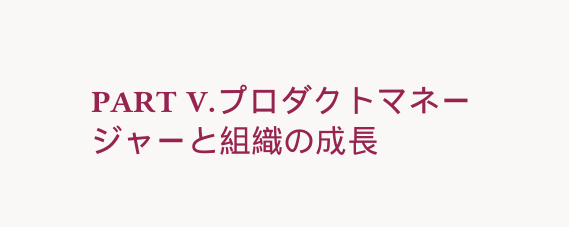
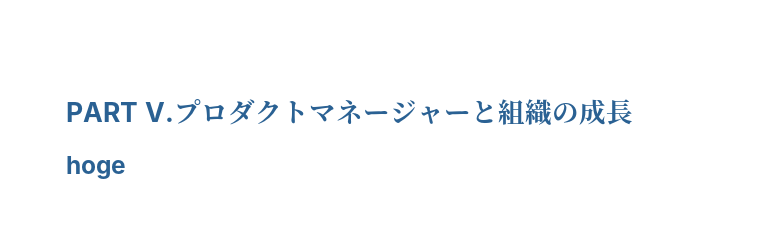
+ hoge

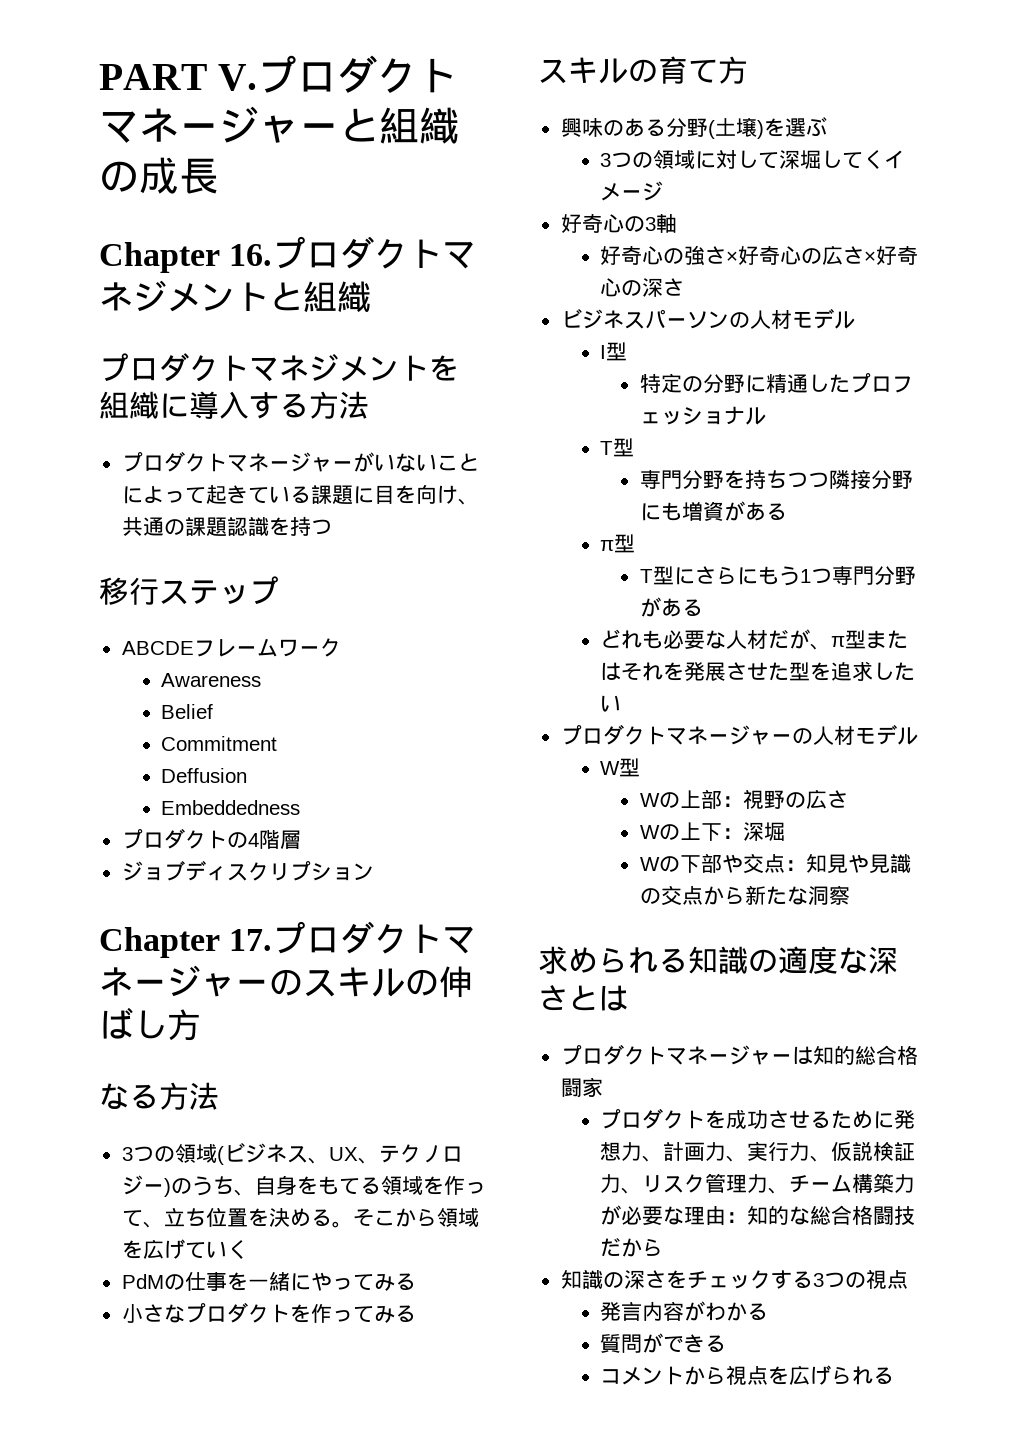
- hoge
+ Chapter 16.プロダクトマネジメントと組織
+ プロダクトマネジメントを組織に導入する方法
+ プロダクトマネージャーがいないことによって起きている課題に目を向け、共通の課題認識を持つ
+ 移行ステップ
+ ABCDEフレームワーク
+ Awareness
+ Belief
+ Commitment
+ Deffusion
+ Embeddedness
+ プロダクトの4階層
+ ジョブディスクリプション
+ Chapter 17.プロダクトマネージャーのスキルの伸ばし方
+ なる方法
+ 3つの領域(ビジネス、UX、テクノロジー)のうち、自身をもてる領域を作って、立ち位置を決める。そこから領域を広げていく
+ PdMの仕事を一緒にやってみる
+ 小さなプロダクトを作ってみる
+ スキルの育て方
+ 興味のある分野(土壌)を選ぶ
+ 3つの領域に対して深堀してくイメージ
+ 好奇心の3軸
+ 好奇心の強さ×好奇心の広さ×好奇心の深さ
+ ビジネスパーソンの人材モデル
+ I型
+ 特定の分野に精通したプロフェッショナル
+ T型
+ 専門分野を持ちつつ隣接分野にも増資がある
+ π型
+ T型にさらにもう1つ専門分野がある
+ どれも必要な人材だが、π型またはそれを発展させた型を追求したい
+ プロダクトマネージャーの人材モデル
+ W型
+ Wの上部：視野の広さ
+ Wの上下：深堀
+ Wの下部や交点：知見や見識の交点から新たな洞察
+ 求められる知識の適度な深さとは
+ プロダクトマネージャーは知的総合格闘家
+ プロダクトを成功させるために発想力、計画力、実行力、仮説検証力、リスク管理力、チーム構築力が必要な理由：知的な総合格闘技だから
+ 知識の深さをチェックする3つの視点
+ 発言内容がわかる
+ 質問ができる
+ コメントから視点を広げられる

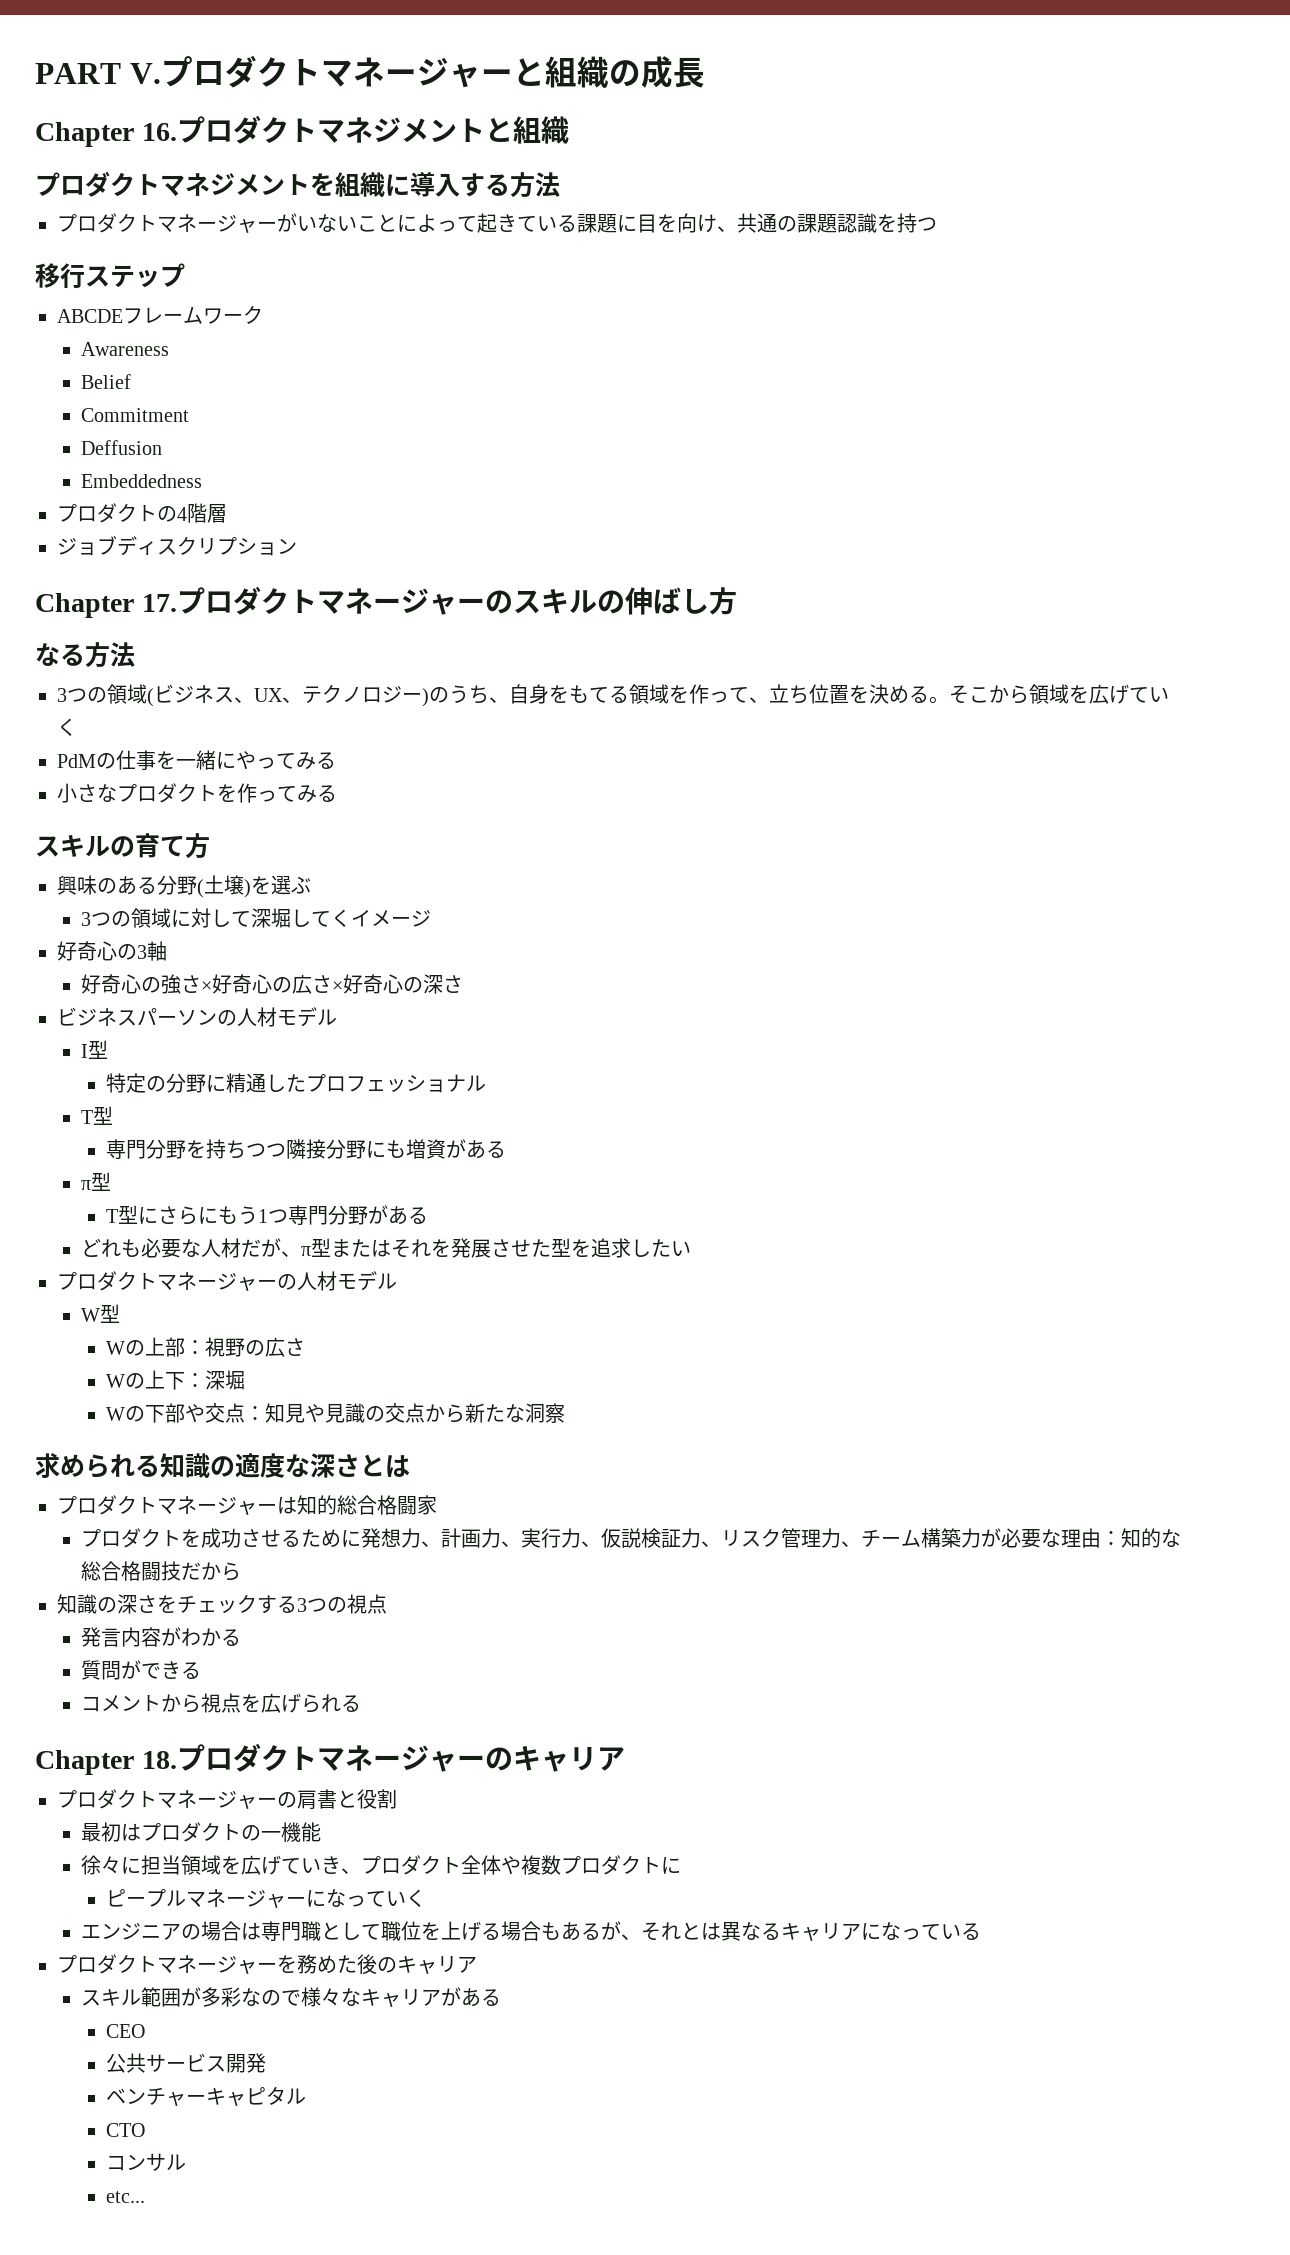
+ Chapter 18.プロダクトマネージャーのキャリア
+ プロダクトマネージャーの肩書と役割
+ 最初はプロダクトの一機能
+ 徐々に担当領域を広げていき、プロダクト全体や複数プロダクトに
+ ピープルマネージャーになっていく
+ エンジニアの場合は専門職として職位を上げる場合もあるが、それとは異なるキャリアになっている
+ プロダクトマネージャーを務めた後のキャリア
+ スキル範囲が多彩なので様々なキャリアがある
+ CEO
+ 公共サービス開発
+ ベンチャーキャピタル
+ CTO
+ コンサル
+ etc...

